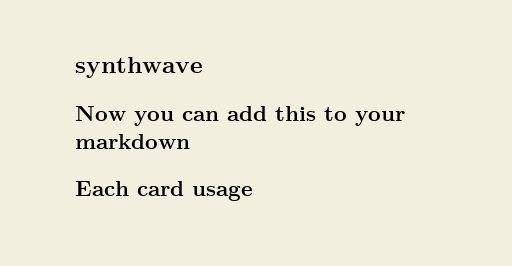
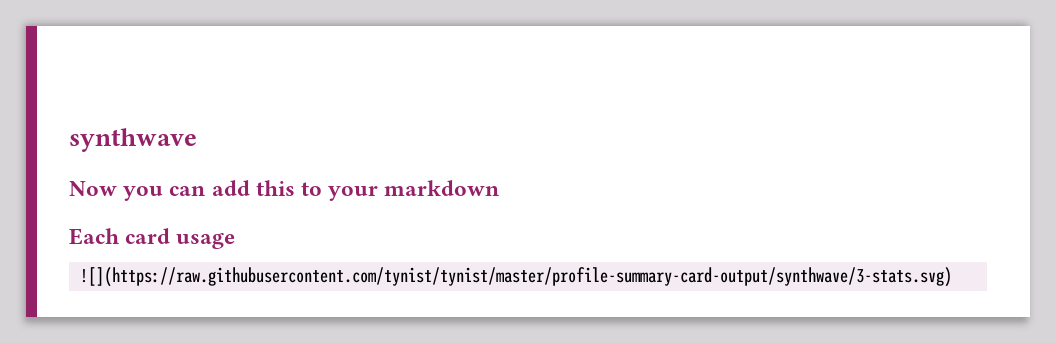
+ ![](https://raw.githubusercontent.com/tynist/tynist/master/profile-summary-card-output/synthwave/3-stats.svg)

